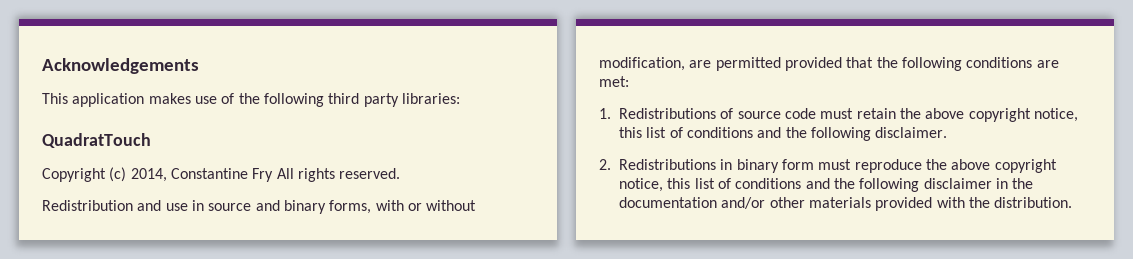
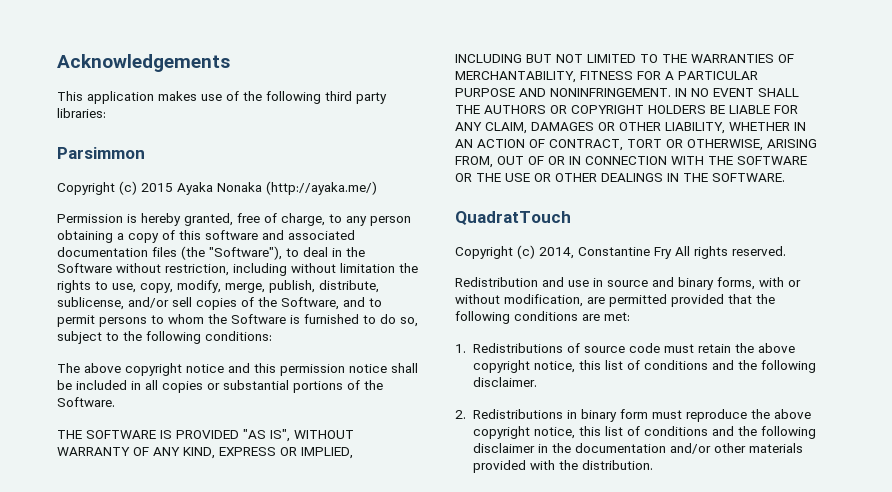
+ Parsimmon
+ Copyright (c) 2015 Ayaka Nonaka (http://ayaka.me/)
+ Permission is hereby granted, free of charge, to any person obtaining a copy of this software and associated documentation files (the "Software"), to deal in the Software without restriction, including without limitation the rights to use, copy, modify, merge, publish, distribute, sublicense, and/or sell copies of the Software, and to permit persons to whom the Software is furnished to do so, subject to the following conditions:
+ The above copyright notice and this permission notice shall be included in all copies or substantial portions of the Software.
+ THE SOFTWARE IS PROVIDED "AS IS", WITHOUT WARRANTY OF ANY KIND, EXPRESS OR IMPLIED, INCLUDING BUT NOT LIMITED TO THE WARRANTIES OF MERCHANTABILITY, FITNESS FOR A PARTICULAR PURPOSE AND NONINFRINGEMENT. IN NO EVENT SHALL THE AUTHORS OR COPYRIGHT HOLDERS BE LIABLE FOR ANY CLAIM, DAMAGES OR OTHER LIABILITY, WHETHER IN AN ACTION OF CONTRACT, TORT OR OTHERWISE, ARISING FROM, OUT OF OR IN CONNECTION WITH THE SOFTWARE OR THE USE OR OTHER DEALINGS IN THE SOFTWARE.

